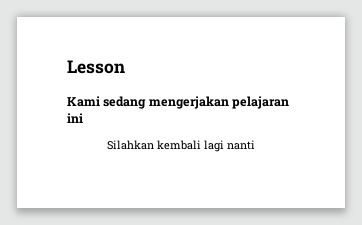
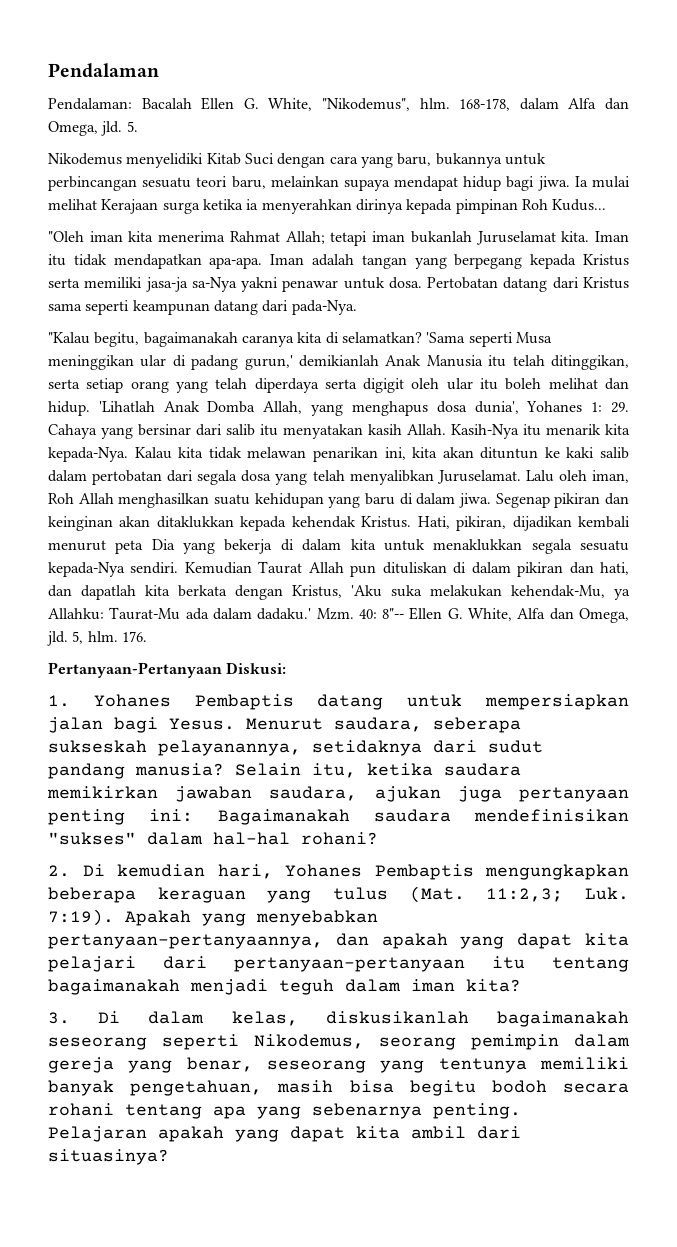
- Lesson
- Kami sedang mengerjakan pelajaran ini
- Silahkan kembali lagi nanti
+ Pendalaman
+ Pendalaman: Bacalah Ellen G. White, "Nikodemus", hlm. 168-178, dalam Alfa dan Omega, jld. 5.
+ Nikodemus menyelidiki Kitab Suci dengan cara yang baru, bukannya untuk perbincangan sesuatu teori baru, melainkan supaya mendapat hidup bagi jiwa. Ia mulai melihat Kerajaan surga ketika ia menyerahkan dirinya kepada pimpinan Roh Kudus...
+ "Oleh iman kita menerima Rahmat Allah; tetapi iman bukanlah Juruselamat kita. Iman itu tidak mendapatkan apa-apa. Iman adalah tangan yang berpegang kepada Kristus serta memiliki jasa-ja sa-Nya yakni penawar untuk dosa. Pertobatan datang dari Kristus sama seperti keampunan datang dari pada-Nya.
+ "Kalau begitu, bagaimanakah caranya kita di selamatkan? 'Sama seperti Musa meninggikan ular di padang gurun,' demikianlah Anak Manusia itu telah ditinggikan, serta setiap orang yang telah diperdaya serta digigit oleh ular itu boleh melihat dan hidup. 'Lihatlah Anak Domba Allah, yang menghapus dosa dunia', Yohanes 1: 29. Cahaya yang bersinar dari salib itu menyatakan kasih Allah. Kasih-Nya itu menarik kita kepada-Nya. Kalau kita tidak melawan penarikan ini, kita akan dituntun ke kaki salib dalam pertobatan dari segala dosa yang telah menyalibkan Juruselamat. Lalu oleh iman, Roh Allah menghasilkan suatu kehidupan yang baru di dalam jiwa. Segenap pikiran dan keinginan akan ditaklukkan kepada kehendak Kristus. Hati, pikiran, dijadikan kembali menurut peta Dia yang bekerja di dalam kita untuk menaklukkan segala sesuatu kepada-Nya sendiri. Kemudian Taurat Allah pun dituliskan di dalam pikiran dan hati, dan dapatlah kita berkata dengan Kristus, 'Aku suka melakukan kehendak-Mu, ya Allahku: Taurat-Mu ada dalam dadaku.' Mzm. 40: 8"-- Ellen G. White, Alfa dan Omega, jld. 5, hlm. 176.
+ Pertanyaan-Pertanyaan Diskusi:
+ 1. Yohanes Pembaptis datang untuk mempersiapkan jalan bagi Yesus. Menurut saudara, seberapa sukseskah pelayanannya, setidaknya dari sudut pandang manusia? Selain itu, ketika saudara memikirkan jawaban saudara, ajukan juga pertanyaan penting ini: Bagaimanakah saudara mendefinisikan "sukses" dalam hal-hal rohani?
+ 2. Di kemudian hari, Yohanes Pembaptis mengungkapkan beberapa keraguan yang tulus (Mat. 11:2,3; Luk. 7:19). Apakah yang menyebabkan pertanyaan-pertanyaannya, dan apakah yang dapat kita pelajari dari pertanyaan-pertanyaan itu tentang bagaimanakah menjadi teguh dalam iman kita?
+ 3. Di dalam kelas, diskusikanlah bagaimanakah seseorang seperti Nikodemus, seorang pemimpin dalam gereja yang benar, seseorang yang tentunya memiliki banyak pengetahuan, masih bisa begitu bodoh secara rohani tentang apa yang sebenarnya penting. Pelajaran apakah yang dapat kita ambil dari situasinya?

